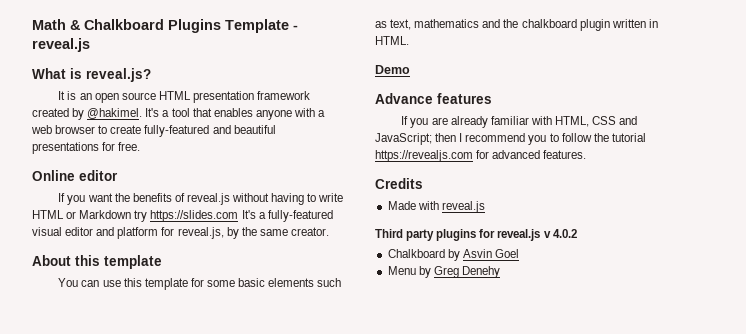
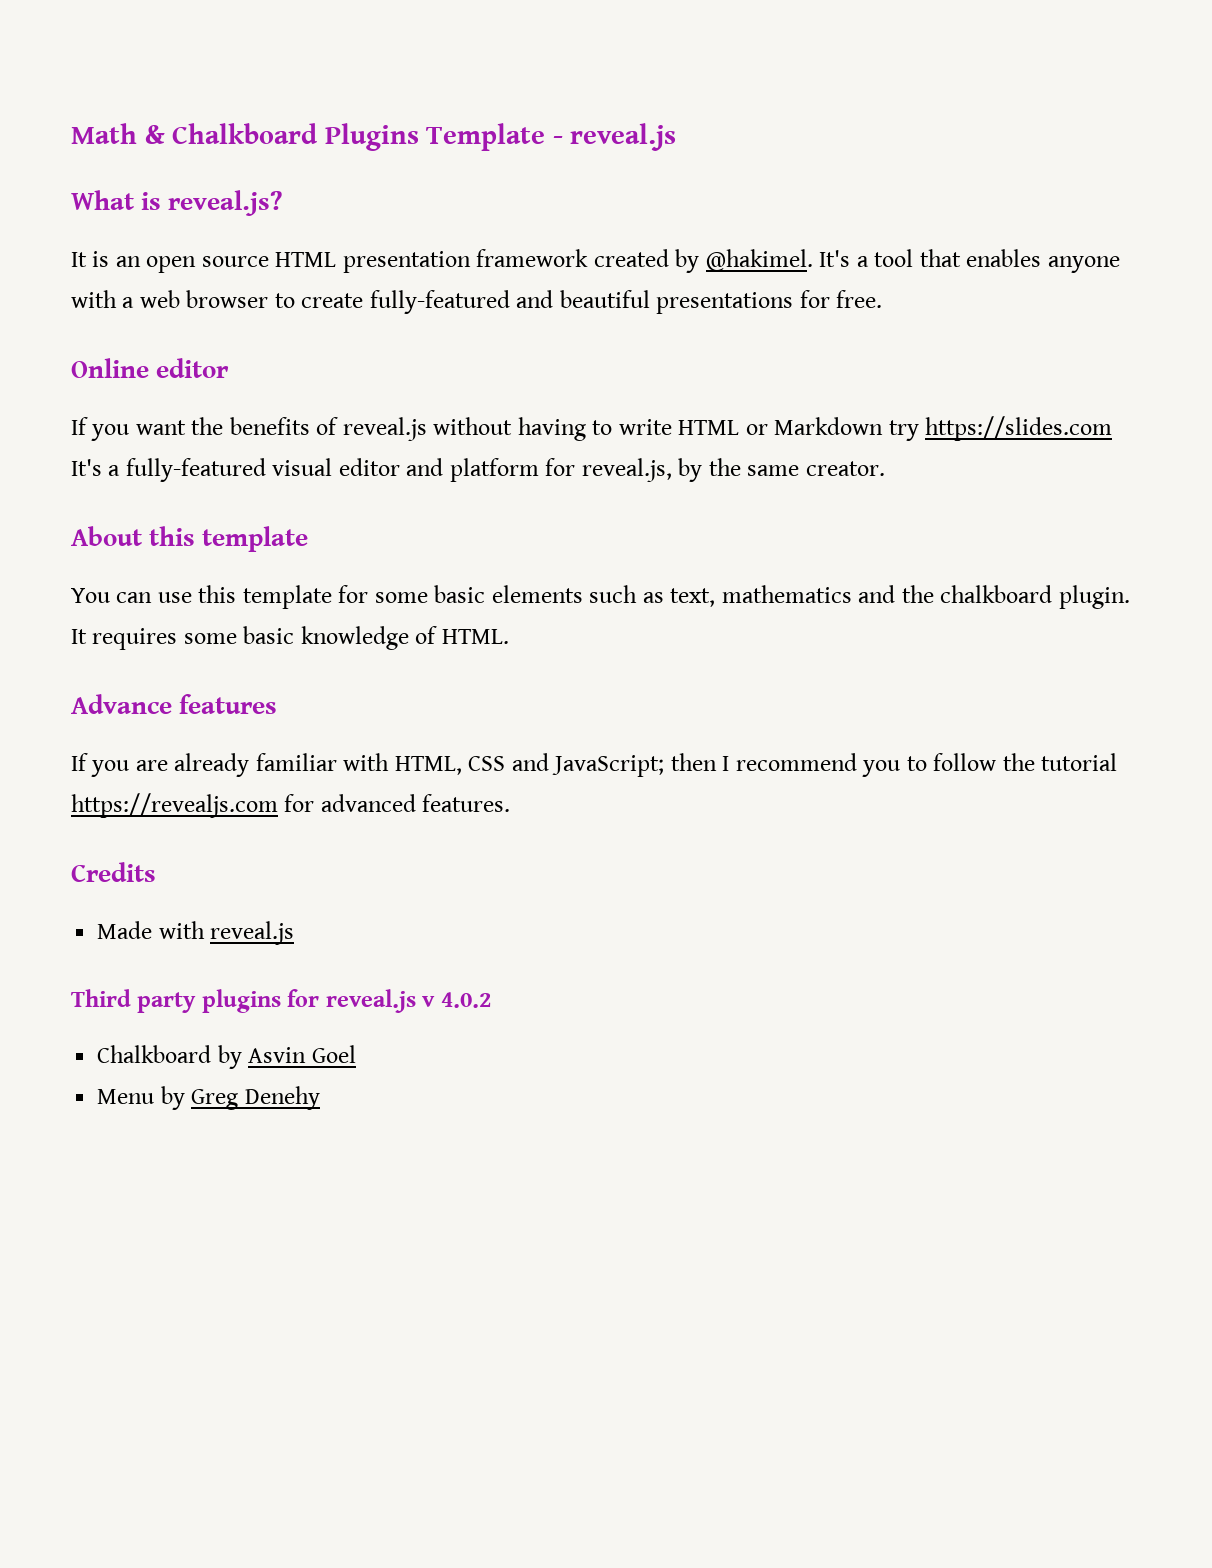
- You can use this template for some basic elements such as text, mathematics and the chalkboard plugin written in HTML.
+ You can use this template for some basic elements such as text, mathematics and the chalkboard plugin. It requires some basic knowledge of HTML.
- Demo

